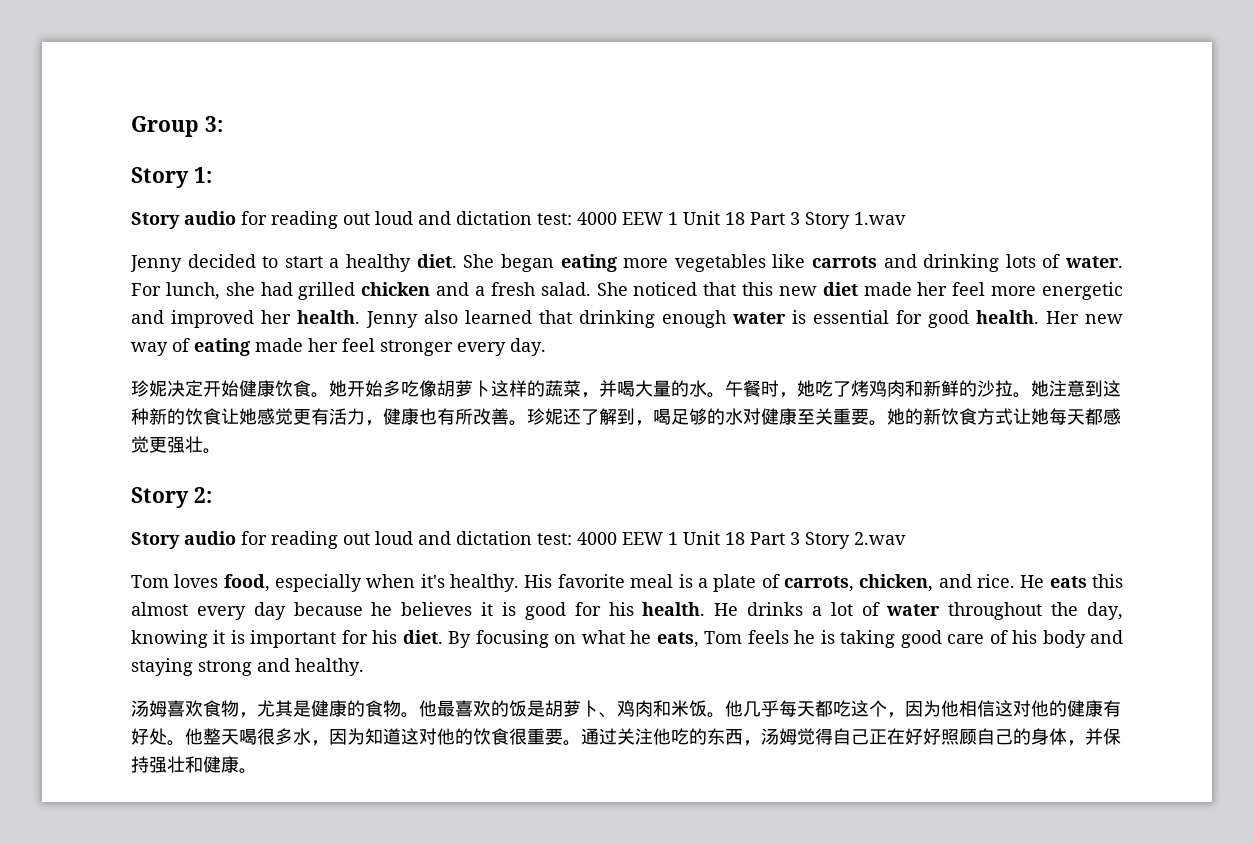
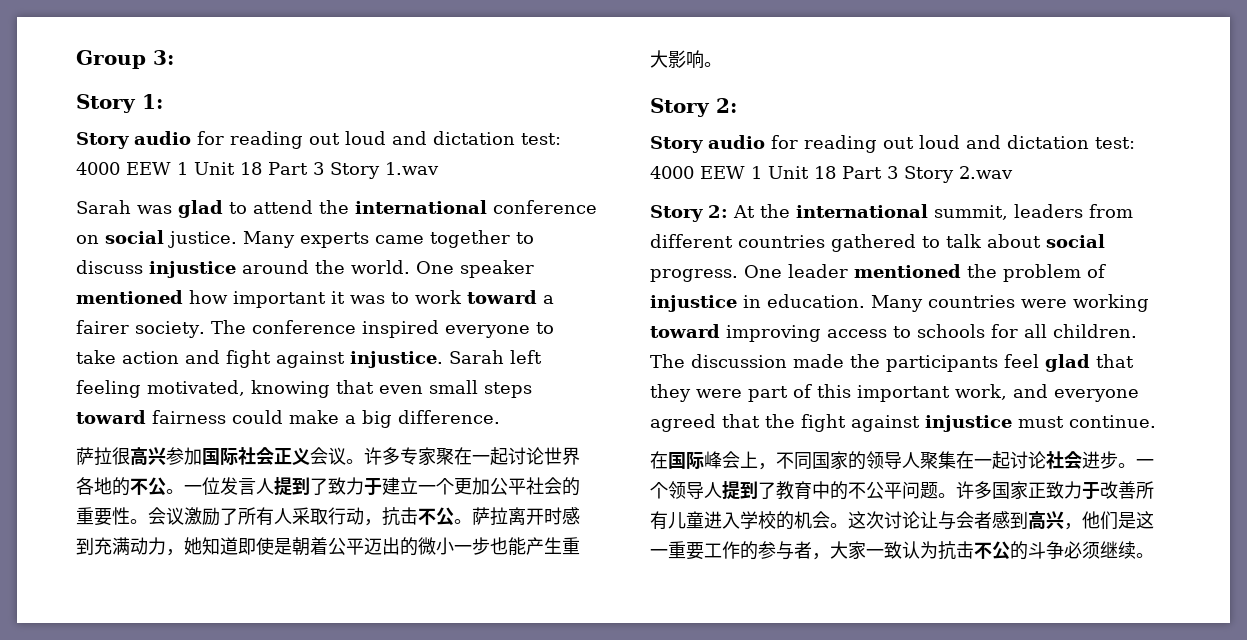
- Jenny decided to start a healthy diet. She began eating more vegetables like carrots and drinking lots of water. For lunch, she had grilled chicken and a fresh salad. She noticed that this new diet made her feel more energetic and improved her health. Jenny also learned that drinking enough water is essential for good health. Her new way of eating made her feel stronger every day.
- 珍妮决定开始健康饮食。她开始多吃像胡萝卜这样的蔬菜，并喝大量的水。午餐时，她吃了烤鸡肉和新鲜的沙拉。她注意到这种新的饮食让她感觉更有活力，健康也有所改善。珍妮还了解到，喝足够的水对健康至关重要。她的新饮食方式让她每天都感觉更强壮。
+ Sarah was glad to attend the international conference on social justice. Many experts came together to discuss injustice around the world. One speaker mentioned how important it was to work toward a fairer society. The conference inspired everyone to take action and fight against injustice. Sarah left feeling motivated, knowing that even small steps toward fairness could make a big difference.
+ 萨拉很高兴参加国际社会正义会议。许多专家聚在一起讨论世界各地的不公。一位发言人提到了致力于建立一个更加公平社会的重要性。会议激励了所有人采取行动，抗击不公。萨拉离开时感到充满动力，她知道即使是朝着公平迈出的微小一步也能产生重大影响。
- Tom loves food, especially when it's healthy. His favorite meal is a plate of carrots, chicken, and rice. He eats this almost every day because he believes it is good for his health. He drinks a lot of water throughout the day, knowing it is important for his diet. By focusing on what he eats, Tom feels he is taking good care of his body and staying strong and healthy.
- 汤姆喜欢食物，尤其是健康的食物。他最喜欢的饭是胡萝卜、鸡肉和米饭。他几乎每天都吃这个，因为他相信这对他的健康有好处。他整天喝很多水，因为知道这对他的饮食很重要。通过关注他吃的东西，汤姆觉得自己正在好好照顾自己的身体，并保持强壮和健康。
+ Story 2: At the international summit, leaders from different countries gathered to talk about social progress. One leader mentioned the problem of injustice in education. Many countries were working toward improving access to schools for all children. The discussion made the participants feel glad that they were part of this important work, and everyone agreed that the fight against injustice must continue.
+ 在国际峰会上，不同国家的领导人聚集在一起讨论社会进步。一个领导人提到了教育中的不公平问题。许多国家正致力于改善所有儿童进入学校的机会。这次讨论让与会者感到高兴，他们是这一重要工作的参与者，大家一致认为抗击不公的斗争必须继续。

